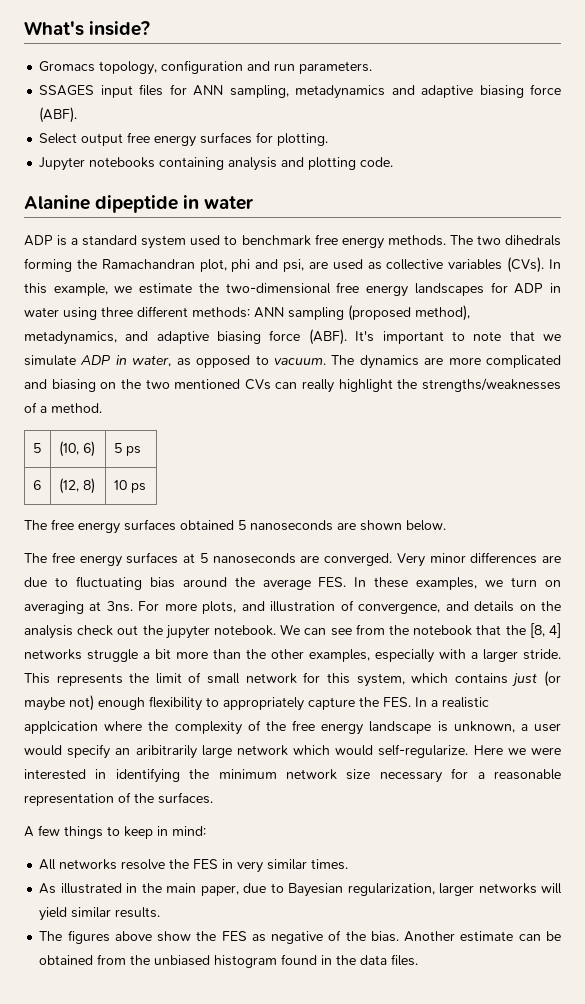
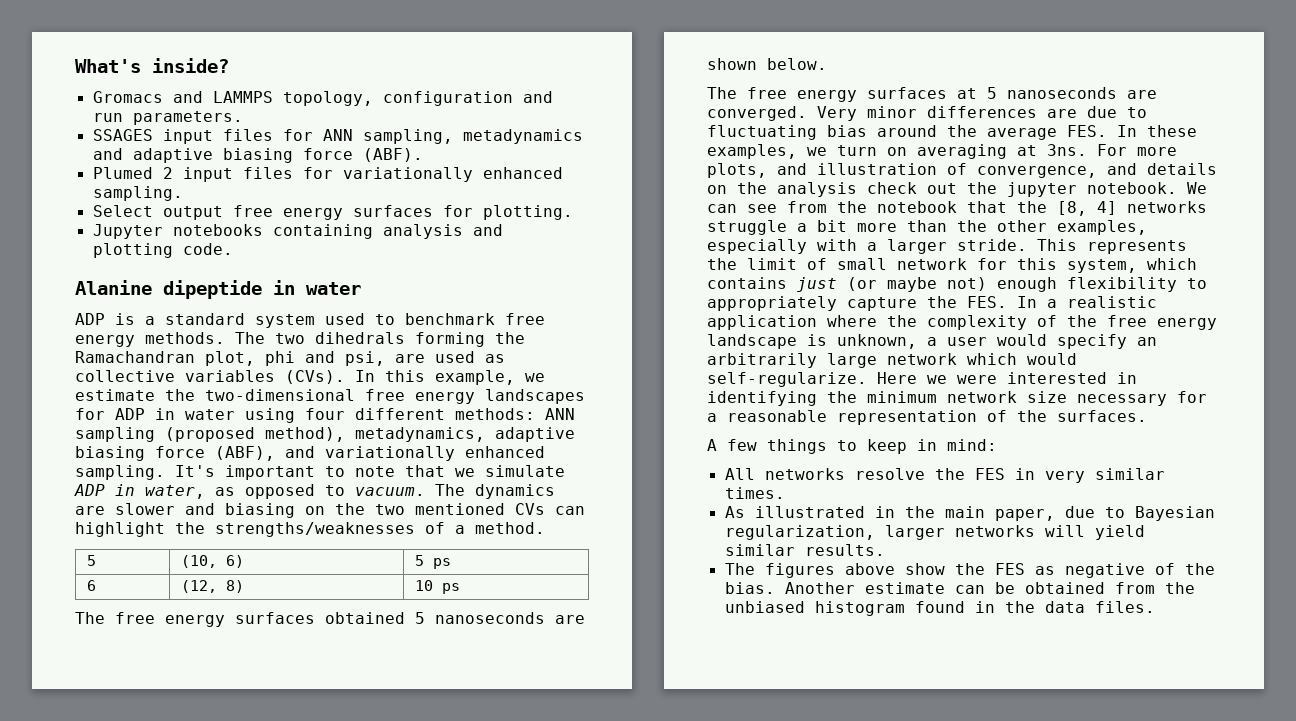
- Gromacs topology, configuration and run parameters.
+ Gromacs and LAMMPS topology, configuration and run parameters.
+ Plumed 2 input files for variationally enhanced sampling.
- In this example, we estimate the two-dimensional free energy landscapes for ADP in water using three different methods: ANN sampling (proposed method), metadynamics, and adaptive biasing force (ABF).
+ In this example, we estimate the two-dimensional free energy landscapes for ADP in water using four different methods: ANN sampling (proposed method), metadynamics, adaptive biasing force (ABF), and variationally enhanced sampling.
- The dynamics are more complicated and biasing on the two mentioned CVs can really highlight the strengths/weaknesses of a method.
+ The dynamics are slower and biasing on the two mentioned CVs can highlight the strengths/weaknesses of a method.
- This represents the limit of small network for this system, which contains just (or maybe not) enough flexibility to appropriately capture the FES. In a realistic applcication where the complexity of the free energy landscape is unknown, a user would specify an aribitrarily large network which would self-regularize.
+ This represents the limit of small network for this system, which contains just (or maybe not) enough flexibility to appropriately capture the FES. In a realistic application where the complexity of the free energy landscape is unknown, a user would specify an arbitrarily large network which would self-regularize.

